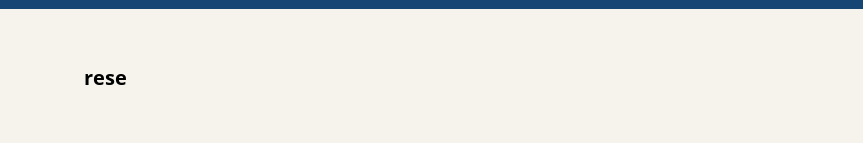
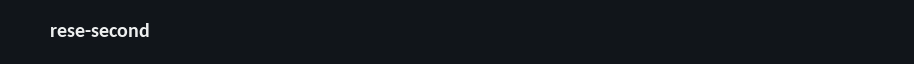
- rese
+ rese-second

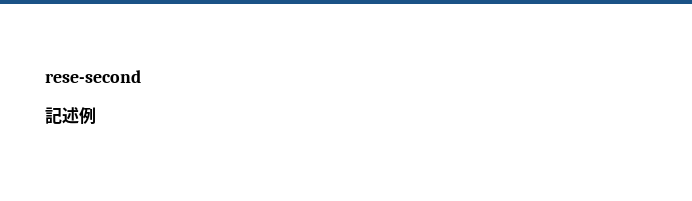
+ 記述例

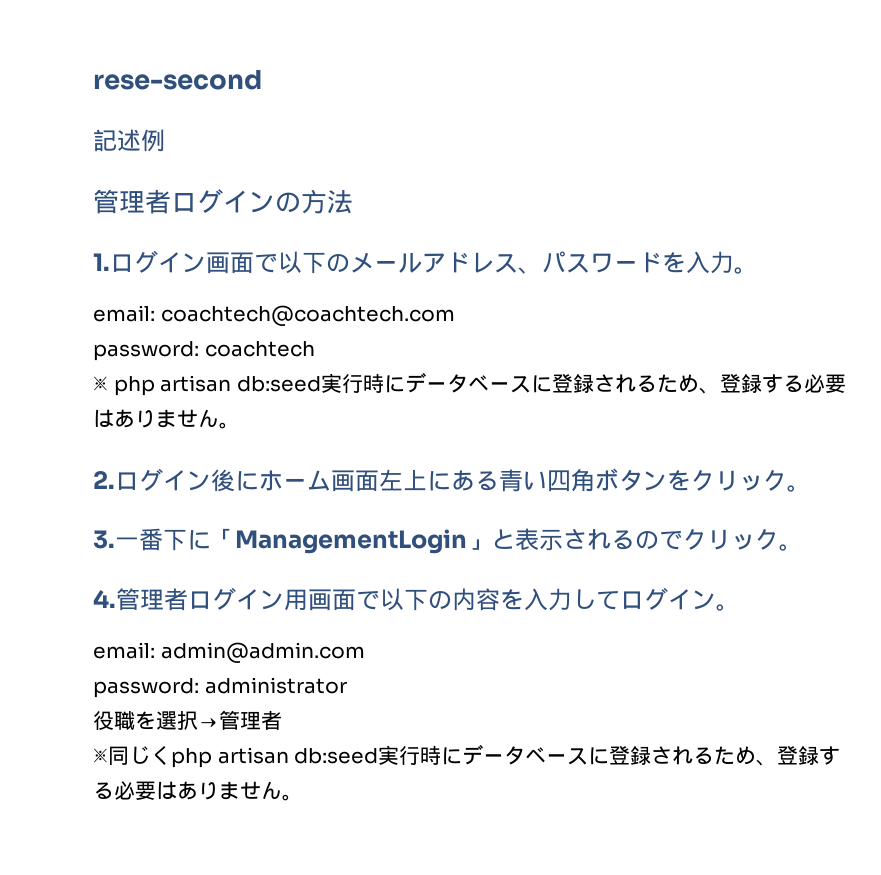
+ 管理者ログインの方法
+ 1.ログイン画面で以下のメールアドレス、パスワードを入力。
+ email: coachtech@coachtech.com
+ password: coachtech
+ ※ php artisan db:seed実行時にデータベースに登録されるため、登録する必要はありません。
+ 2.ログイン後にホーム画面左上にある青い四角ボタンをクリック。
+ 3.一番下に「ManagementLogin」と表示されるのでクリック。
+ 4.管理者ログイン用画面で以下の内容を入力してログイン。
+ email: admin@admin.com
+ password: administrator
+ 役職を選択→管理者
+ ※同じくphp artisan db:seed実行時にデータベースに登録されるため、登録する必要はありません。

